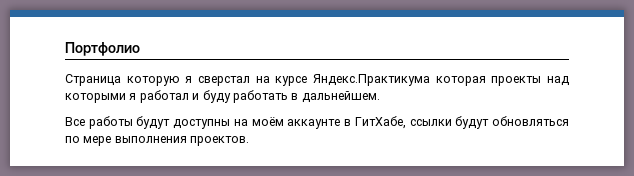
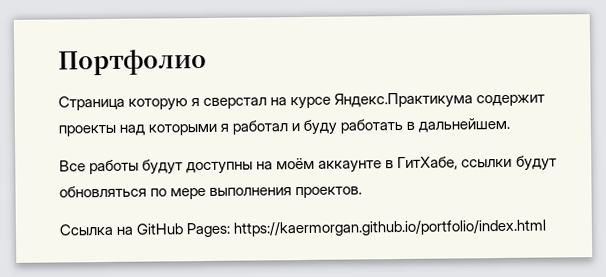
- Страница которую я сверстал на курсе Яндекс.Практикума которая проекты над которыми я работал и буду работать в дальнейшем.
+ Страница которую я сверстал на курсе Яндекс.Практикума содержит проекты над которыми я работал и буду работать в дальнейшем.
+ Ссылка на GitHub Pages: https://kaermorgan.github.io/portfolio/index.html

